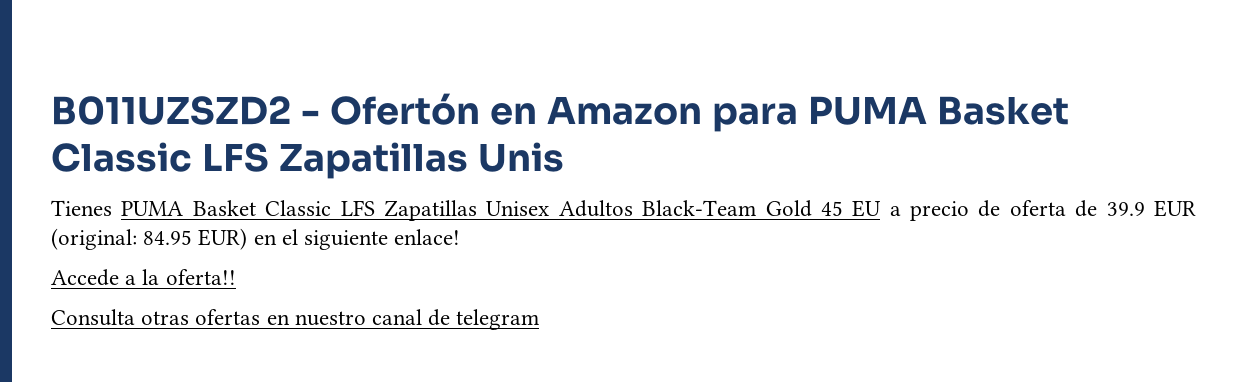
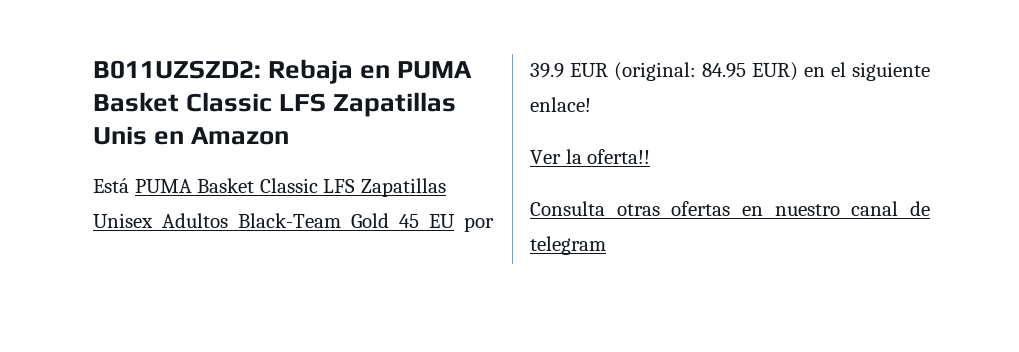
- B011UZSZD2 - Ofertón en Amazon para PUMA Basket Classic LFS Zapatillas Unis
- Tienes PUMA Basket Classic LFS Zapatillas Unisex Adultos Black-Team Gold 45 EU a precio de oferta de 39.9 EUR (original: 84.95 EUR) en el siguiente enlace!
+ B011UZSZD2: Rebaja en PUMA Basket Classic LFS Zapatillas Unis en Amazon
+ Está PUMA Basket Classic LFS Zapatillas Unisex Adultos Black-Team Gold 45 EU por 39.9 EUR (original: 84.95 EUR) en el siguiente enlace!
- Accede a la oferta!!
+ Ver la oferta!!

